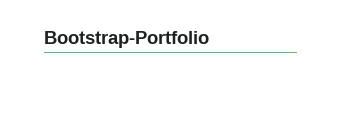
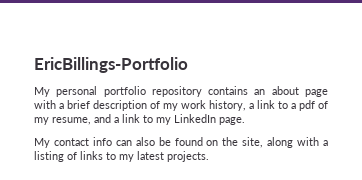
- Bootstrap-Portfolio
+ EricBillings-Portfolio
+ My personal portfolio repository contains an about page with a brief description of my work history, a link to a pdf of my resume, and a link to my LinkedIn page.
+ My contact info can also be found on the site, along with a listing of links to my latest projects.

